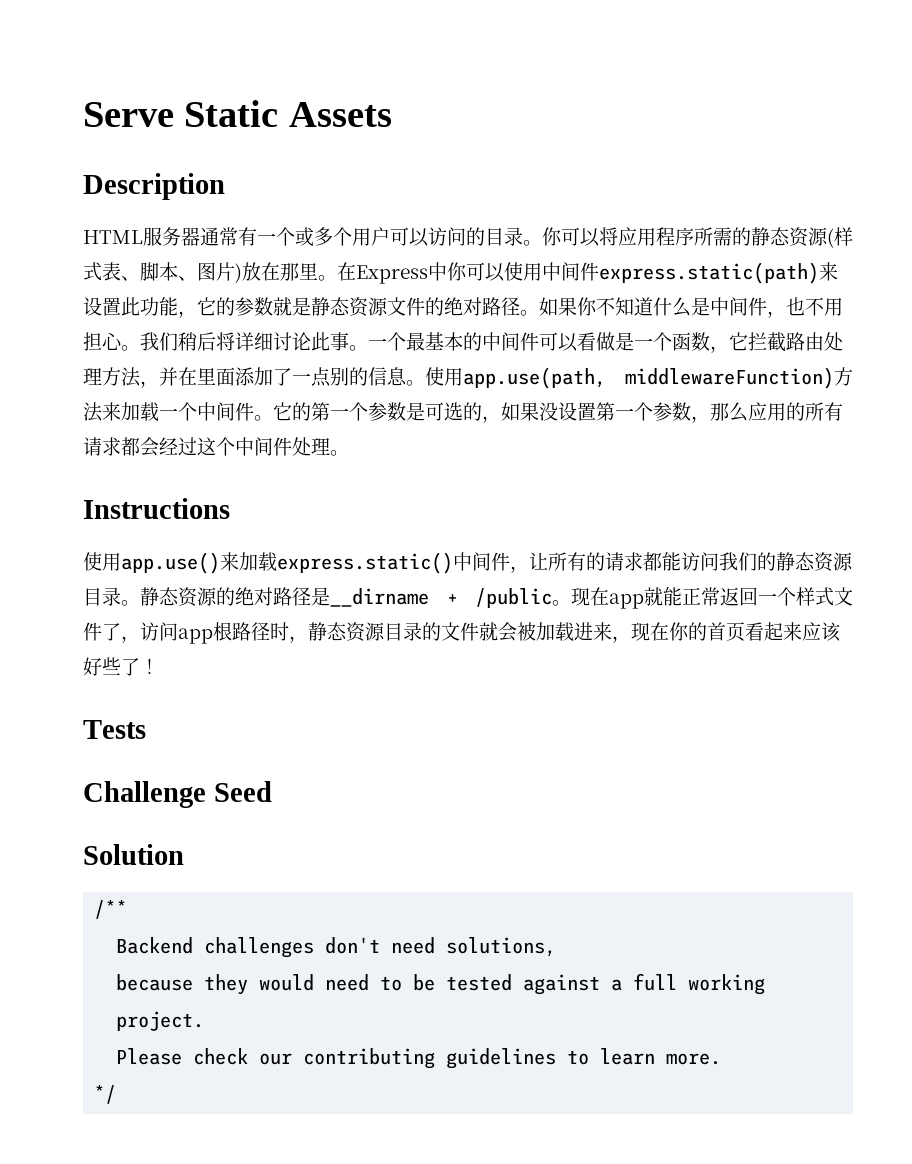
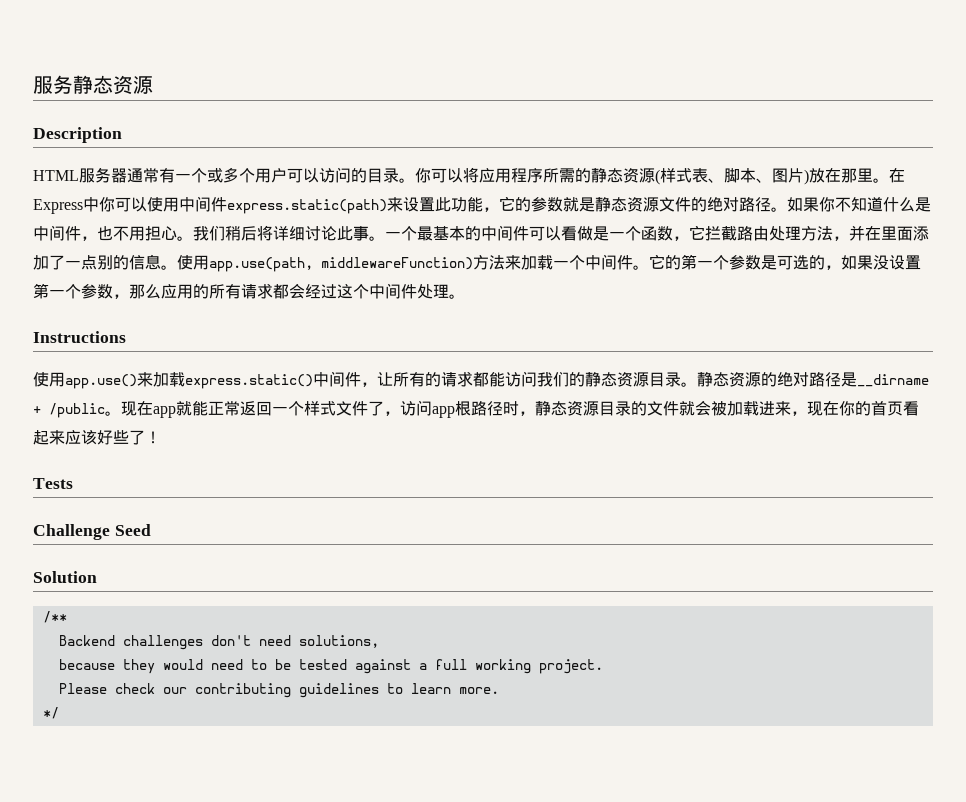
- Serve Static Assets
+ 服务静态资源

